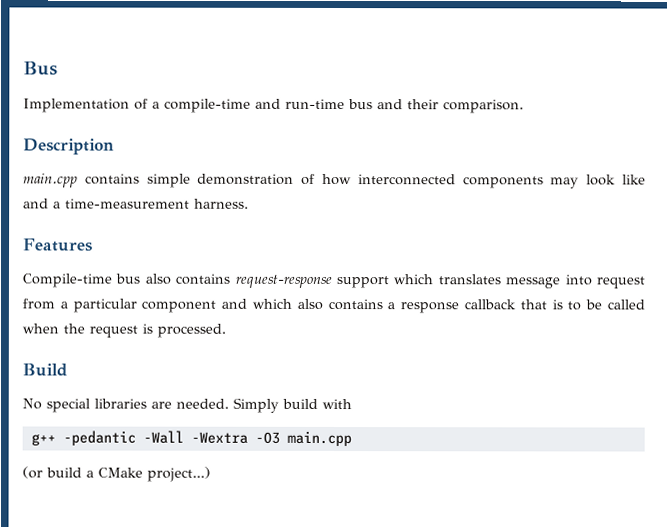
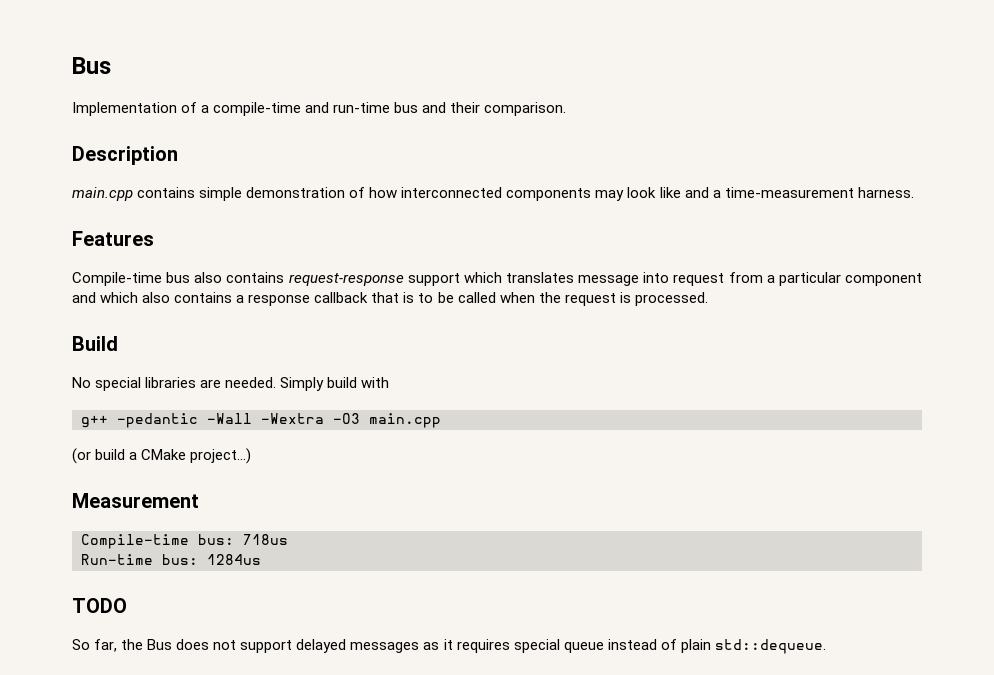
+ Measurement
+ Compile-time bus: 718us
+ Run-time bus: 1284us
+ TODO
+ So far, the Bus does not support delayed messages as it requires special queue instead of plain std::dequeue.

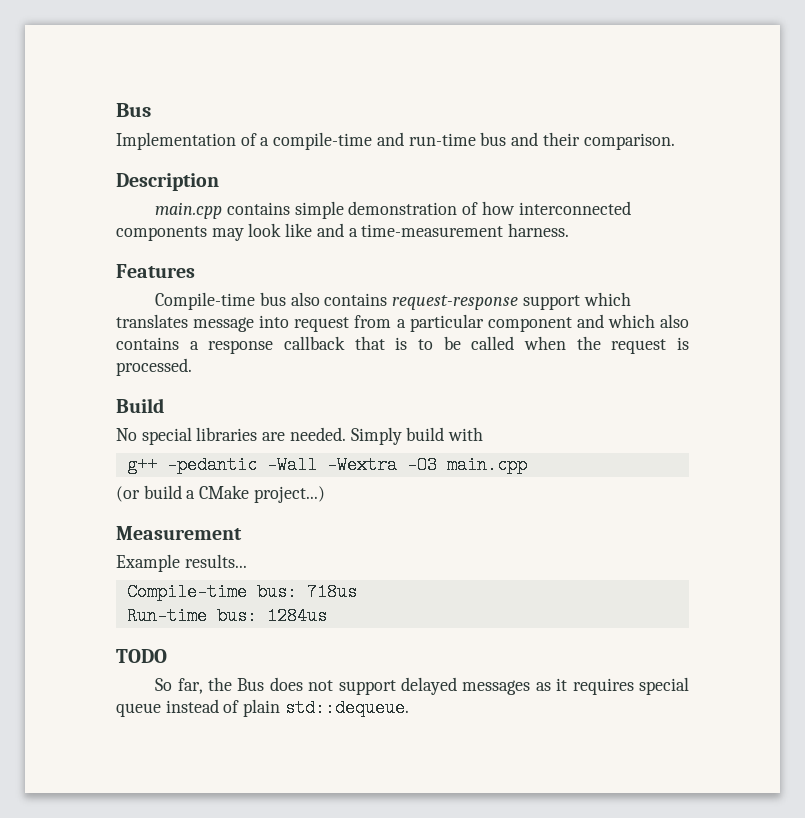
+ Example results...

